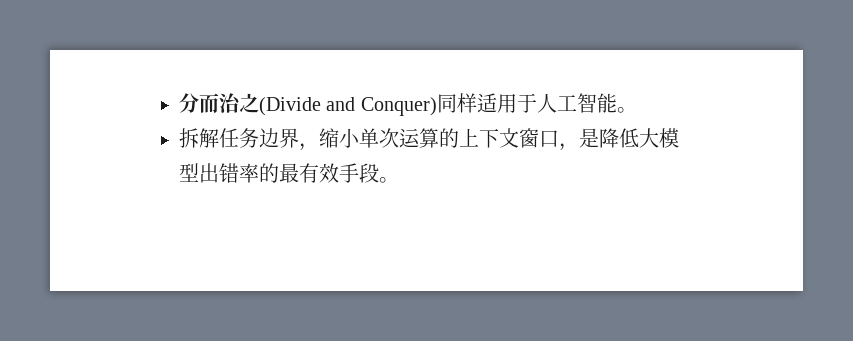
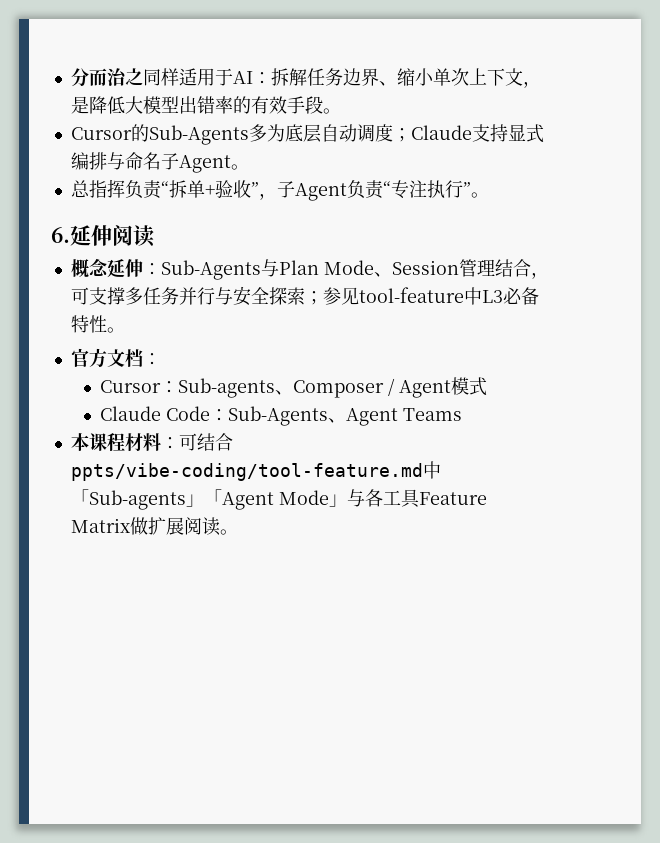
- 分而治之(Divide and Conquer)同样适用于人工智能。
- 拆解任务边界，缩小单次运算的上下文窗口，是降低大模型出错率的最有效手段。
+ 分而治之同样适用于AI：拆解任务边界、缩小单次上下文，是降低大模型出错率的有效手段。
+ Cursor的Sub-Agents多为底层自动调度；Claude支持显式编排与命名子Agent。
+ 总指挥负责“拆单+验收”，子Agent负责“专注执行”。
+ 6.延伸阅读
+ 概念延伸：Sub-Agents与Plan Mode、Session管理结合，可支撑多任务并行与安全探索；参见tool-feature中L3必备特性。
+ 官方文档：
+ Cursor：Sub-agents、Composer / Agent模式
+ Claude Code：Sub-Agents、Agent Teams
+ 本课程材料：可结合ppts/vibe-coding/tool-feature.md中「Sub-agents」「Agent Mode」与各工具Feature Matrix做扩展阅读。

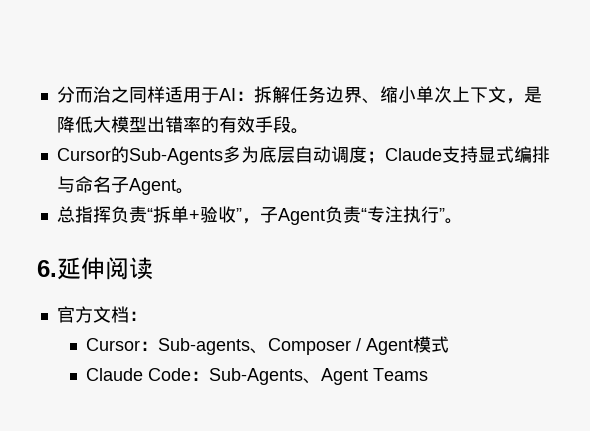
- 概念延伸：Sub-Agents与Plan Mode、Session管理结合，可支撑多任务并行与安全探索；参见tool-feature中L3必备特性。
- 本课程材料：可结合ppts/vibe-coding/tool-feature.md中「Sub-agents」「Agent Mode」与各工具Feature Matrix做扩展阅读。

